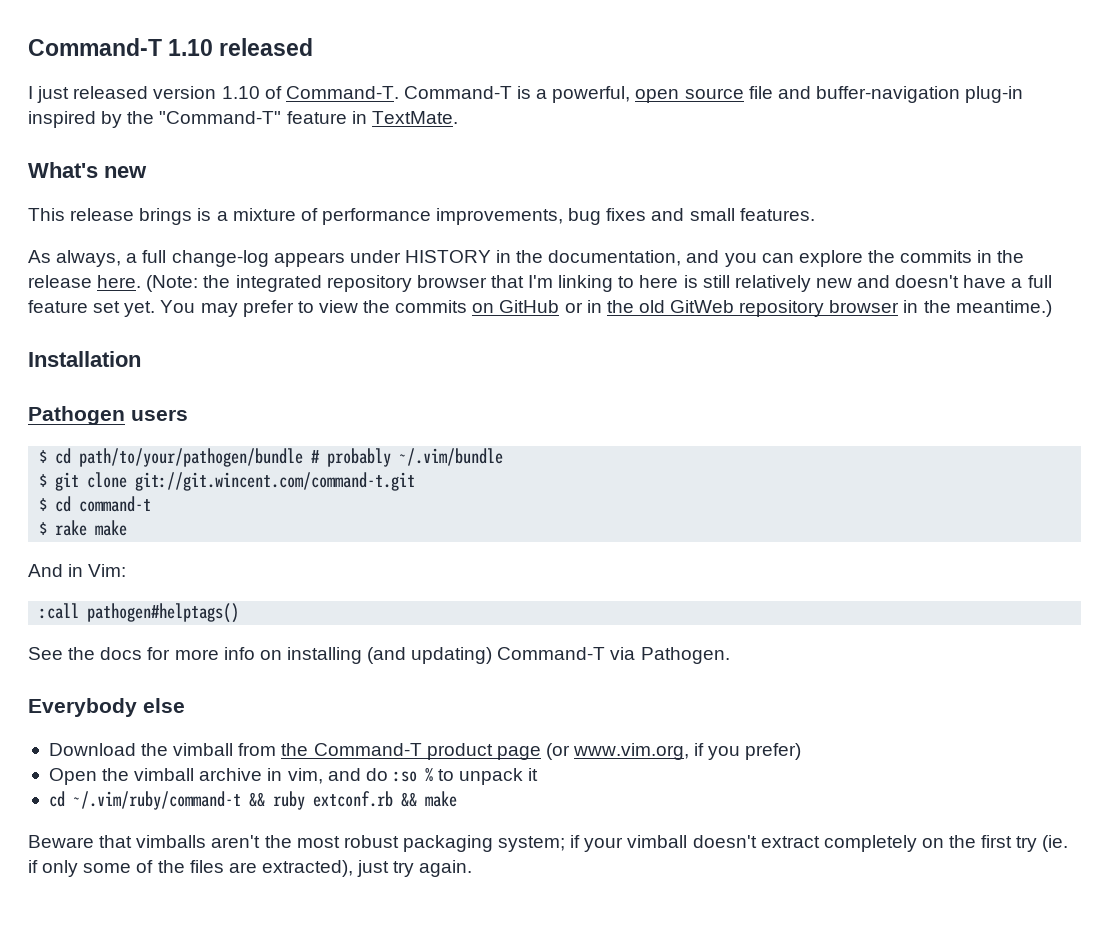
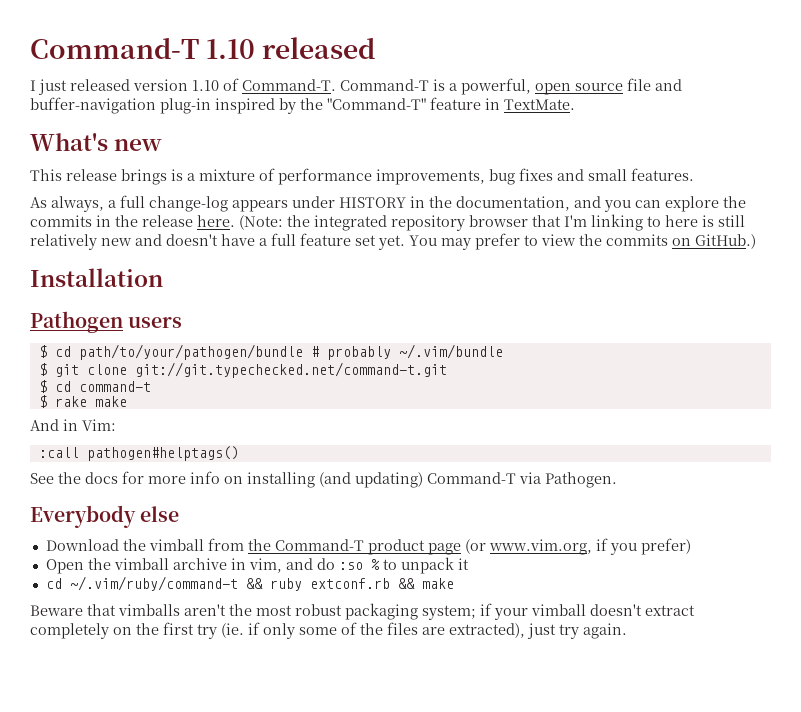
- You may prefer to view the commits on GitHub or in the old GitWeb repository browser in the meantime.)
+ You may prefer to view the commits on GitHub.)
- $ git clone git://git.wincent.com/command-t.git
+ $ git clone git://git.typechecked.net/command-t.git

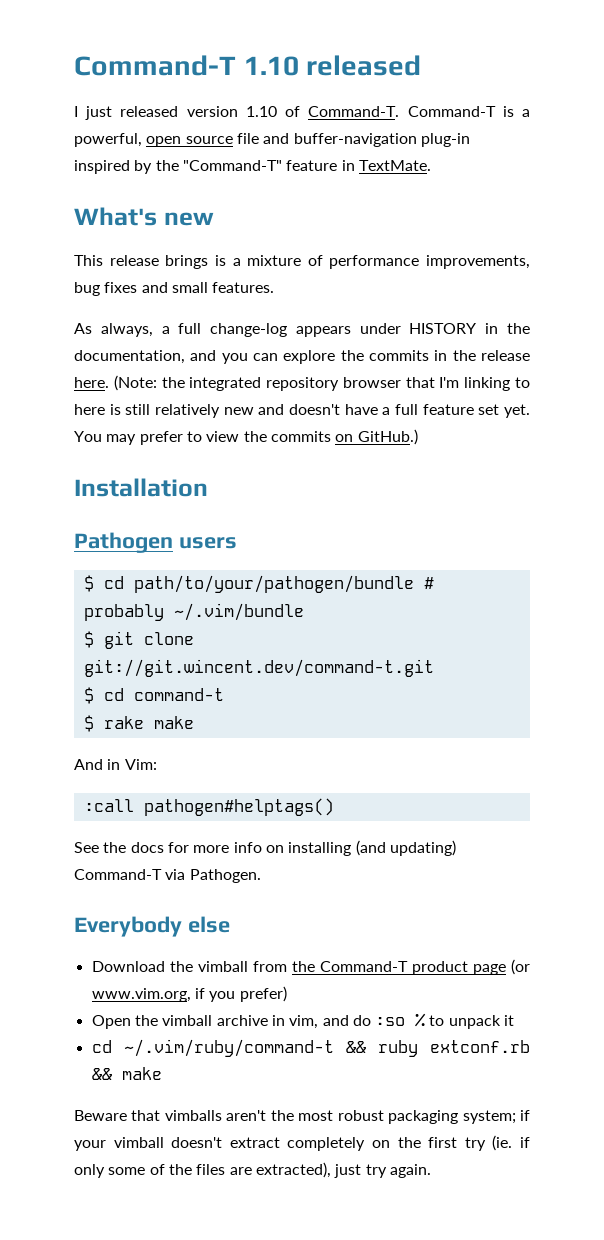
- $ git clone git://git.typechecked.net/command-t.git
+ $ git clone git://git.wincent.dev/command-t.git

